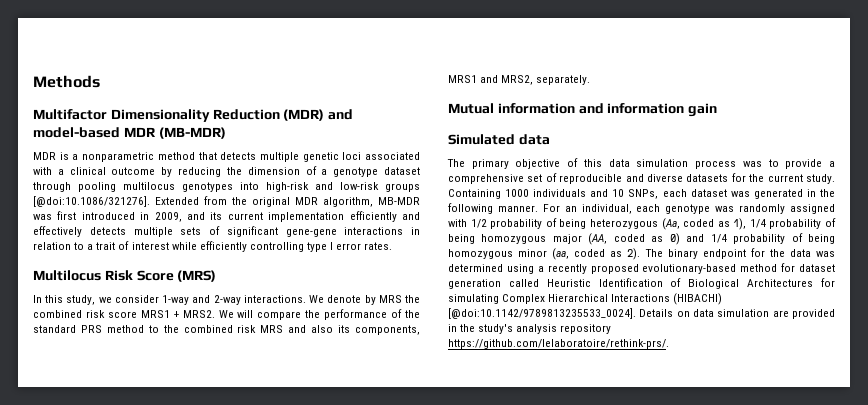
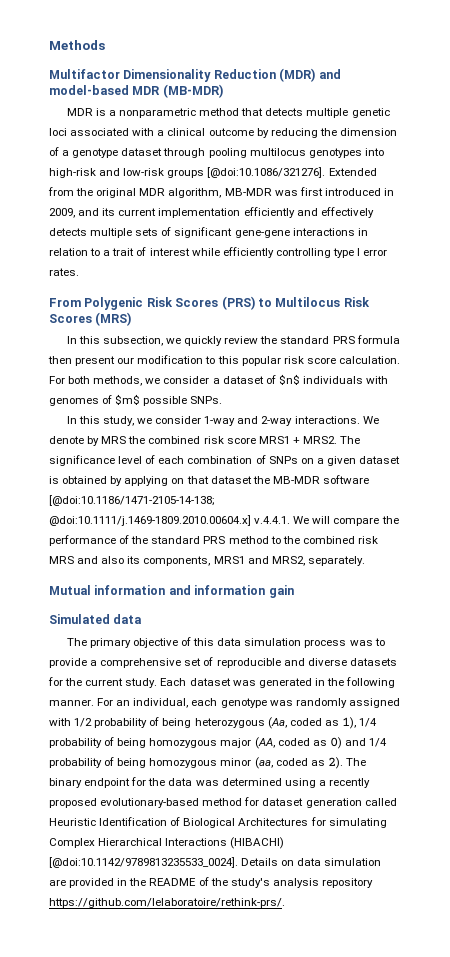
- Multilocus Risk Score (MRS)
+ From Polygenic Risk Scores (PRS) to Multilocus Risk Scores (MRS)
+ In this subsection, we quickly review the standard PRS formula then present our modification to this popular risk score calculation. For both methods, we consider a dataset of $n$ individuals with genomes of $m$ possible SNPs.
- We will compare the performance of the standard PRS method to the combined risk MRS and also its components, MRS1 and MRS2, separately.
+ The significance level of each combination of SNPs on a given dataset is obtained by applying on that dataset the MB-MDR software [@doi:10.1186/1471-2105-14-138; @doi:10.1111/j.1469-1809.2010.00604.x] v.4.4.1. We will compare the performance of the standard PRS method to the combined risk MRS and also its components, MRS1 and MRS2, separately.
- Containing 1000 individuals and 10 SNPs, each dataset was generated in the following manner.
+ Each dataset was generated in the following manner.
- The binary endpoint for the data was determined using a recently proposed evolutionary-based method for dataset generation called Heuristic Identification of Biological Architectures for simulating Complex Hierarchical Interactions (HIBACHI) [@doi:10.1142/9789813235533_0024]. Details on data simulation are provided in the study's analysis repository https://github.com/lelaboratoire/rethink-prs/.
+ The binary endpoint for the data was determined using a recently proposed evolutionary-based method for dataset generation called Heuristic Identification of Biological Architectures for simulating Complex Hierarchical Interactions (HIBACHI) [@doi:10.1142/9789813235533_0024]. Details on data simulation are provided in the README of the study's analysis repository https://github.com/lelaboratoire/rethink-prs/.

